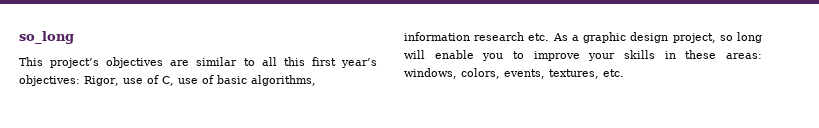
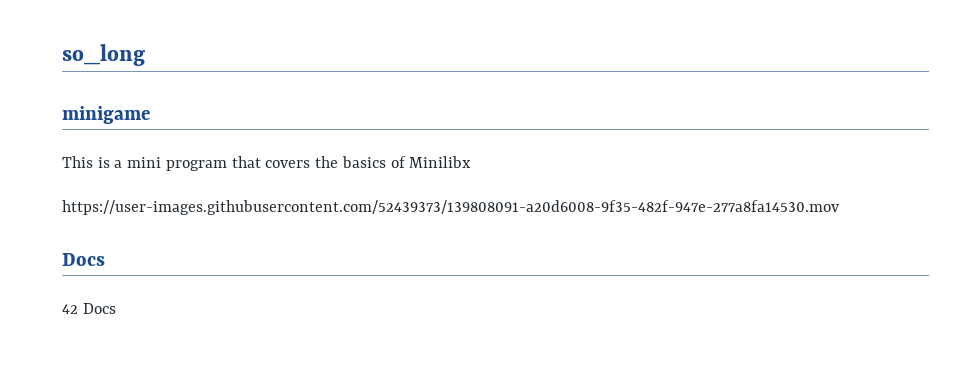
+ minigame
- This project’s objectives are similar to all this first year’s objectives: Rigor, use of C, use of basic algorithms, information research etc. As a graphic design project, so long will enable you to improve your skills in these areas: windows, colors, events, textures, etc.
+ This is a mini program that covers the basics of Minilibx
+ https://user-images.githubusercontent.com/52439373/139808091-a20d6008-9f35-482f-947e-277a8fa14530.mov
+ Docs
+ 42 Docs

